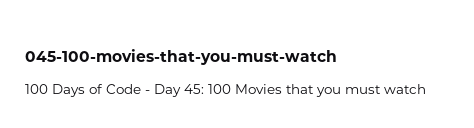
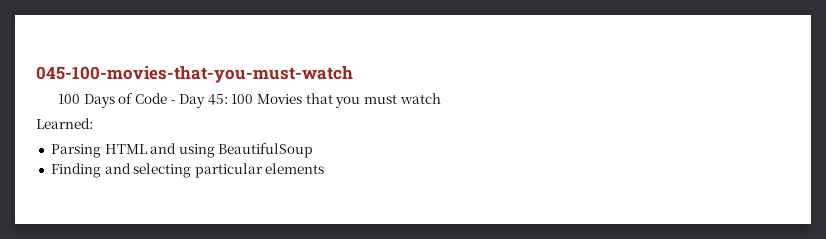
+ Learned:
+ Parsing HTML and using BeautifulSoup
+ Finding and selecting particular elements

